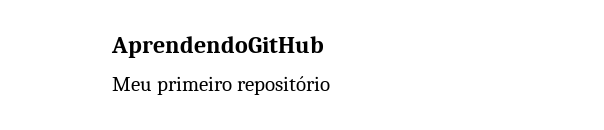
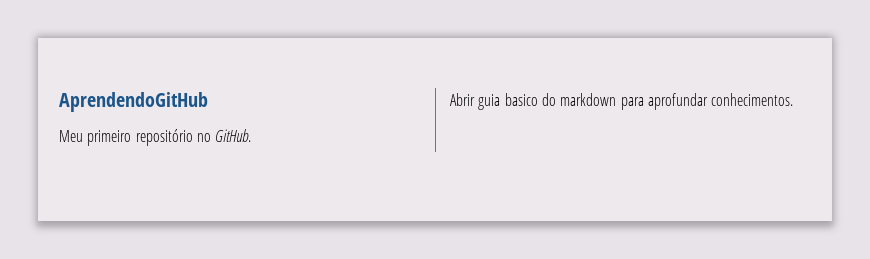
- Meu primeiro repositório
+ Meu primeiro repositório no GitHub.
+ Abrir guia basico do markdown para aprofundar conhecimentos.

